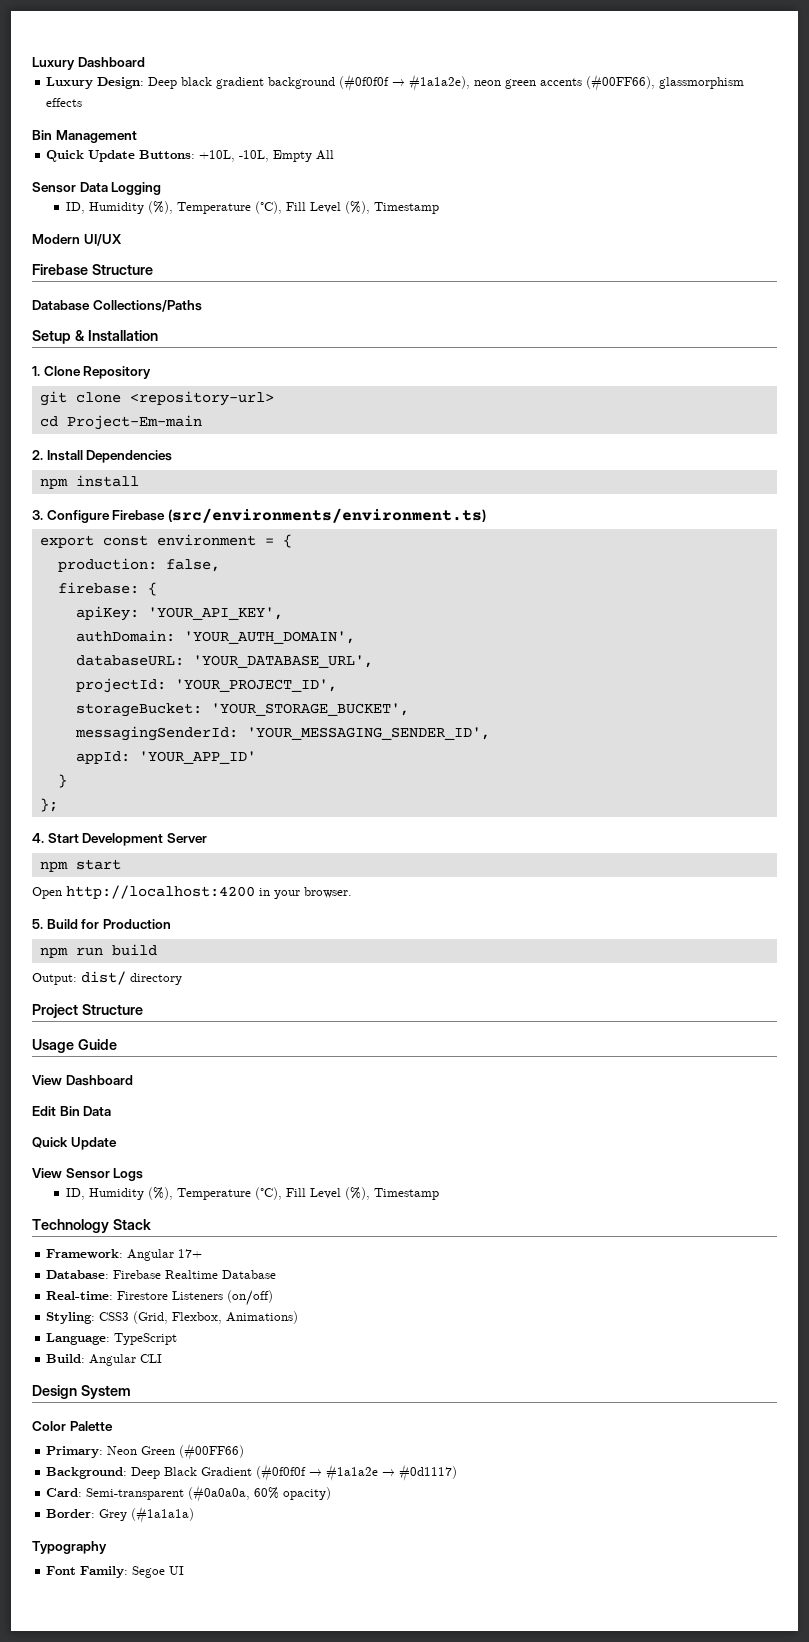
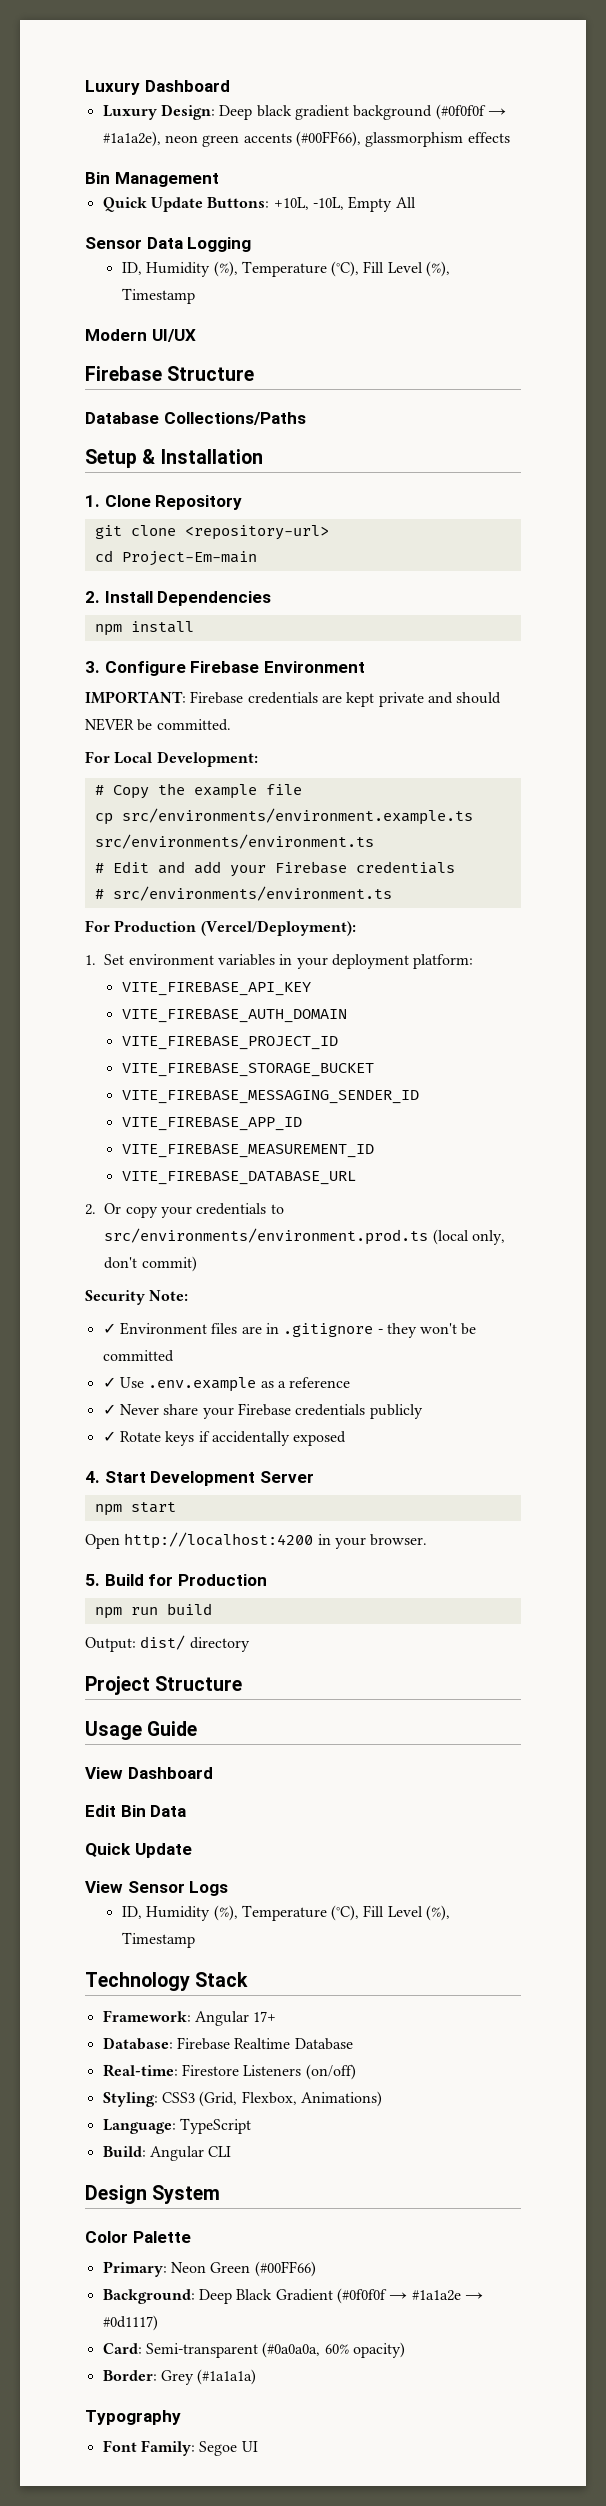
- 3. Configure Firebase (src/environments/environment.ts)
- export const environment = {
- production: false,
- firebase: {
- apiKey: 'YOUR_API_KEY',
- authDomain: 'YOUR_AUTH_DOMAIN',
- databaseURL: 'YOUR_DATABASE_URL',
- projectId: 'YOUR_PROJECT_ID',
- storageBucket: 'YOUR_STORAGE_BUCKET',
- messagingSenderId: 'YOUR_MESSAGING_SENDER_ID',
- appId: 'YOUR_APP_ID'
- }
- };
+ 3. Configure Firebase Environment
+ IMPORTANT: Firebase credentials are kept private and should NEVER be committed.
+ For Local Development:
+ # Copy the example file
+ cp src/environments/environment.example.ts src/environments/environment.ts
+ # Edit and add your Firebase credentials
+ # src/environments/environment.ts
+ For Production (Vercel/Deployment):
+ 1. Set environment variables in your deployment platform:
+ VITE_FIREBASE_API_KEY
+ VITE_FIREBASE_AUTH_DOMAIN
+ VITE_FIREBASE_PROJECT_ID
+ VITE_FIREBASE_STORAGE_BUCKET
+ VITE_FIREBASE_MESSAGING_SENDER_ID
+ VITE_FIREBASE_APP_ID
+ VITE_FIREBASE_MEASUREMENT_ID
+ VITE_FIREBASE_DATABASE_URL
+ 2. Or copy your credentials to src/environments/environment.prod.ts (local only, don't commit)
+ Security Note:
+ ✓ Environment files are in .gitignore - they won't be committed
+ ✓ Use .env.example as a reference
+ ✓ Never share your Firebase credentials publicly
+ ✓ Rotate keys if accidentally exposed

